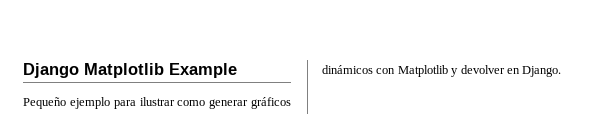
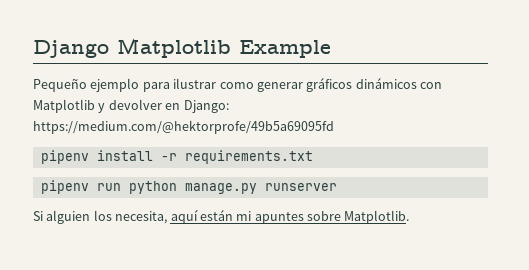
- Pequeño ejemplo para ilustrar como generar gráficos dinámicos con Matplotlib y devolver en Django.
+ Pequeño ejemplo para ilustrar como generar gráficos dinámicos con Matplotlib y devolver en Django: https://medium.com/@hektorprofe/49b5a69095fd
+ pipenv install -r requirements.txt
+ pipenv run python manage.py runserver
+ Si alguien los necesita, aquí están mi apuntes sobre Matplotlib.

